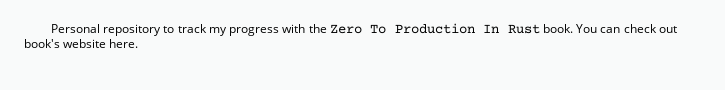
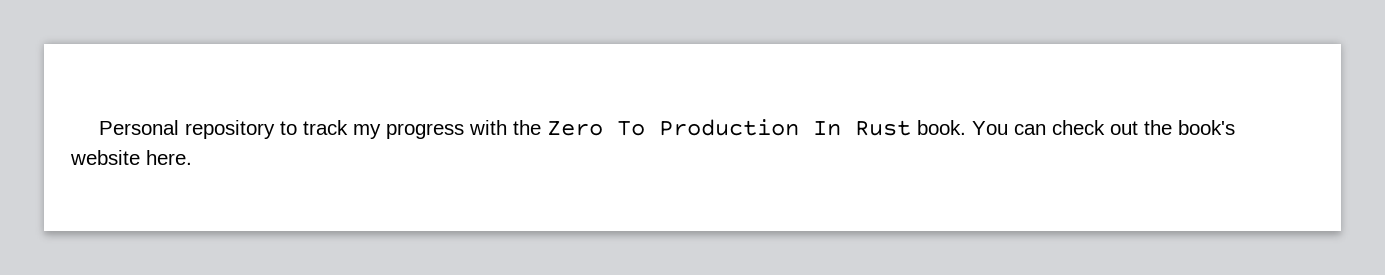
- You can check out book's website here.
+ You can check out the book's website here.

